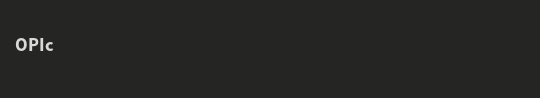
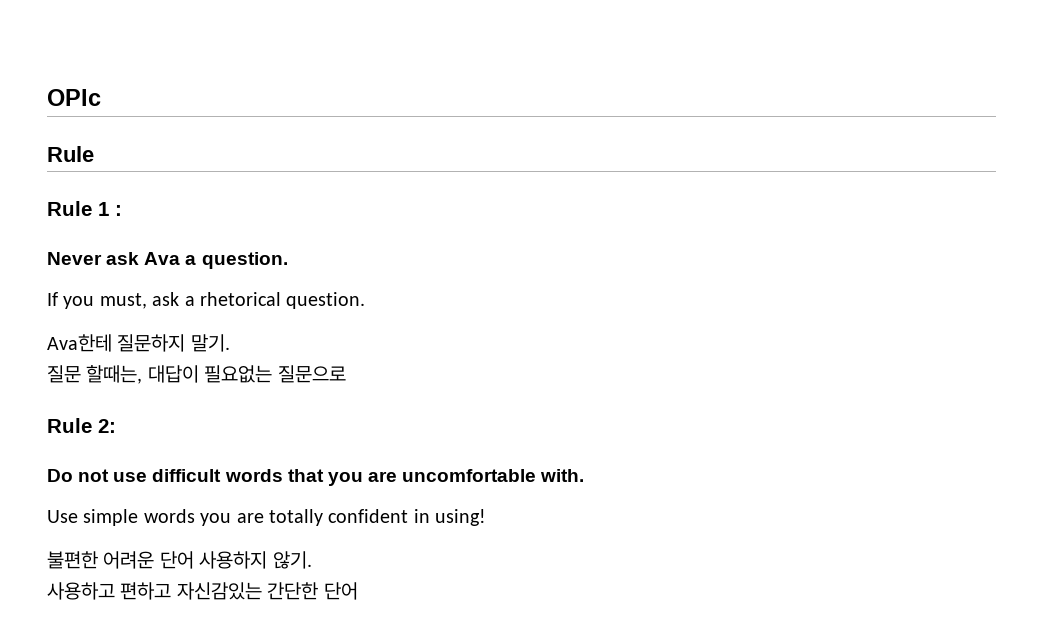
  OPIc
+ Rule
+ Rule 1 :
+ Never ask Ava a question.
+ If you must, ask a rhetorical question.
+ Ava한테 질문하지 말기.
+ 질문 할때는, 대답이 필요없는 질문으로
+ Rule 2:
+ Do not use difficult words that you are uncomfortable with.
+ Use simple words you are totally confident in using!
+ 불편한 어려운 단어 사용하지 않기.
+ 사용하고 편하고 자신감있는 간단한 단어

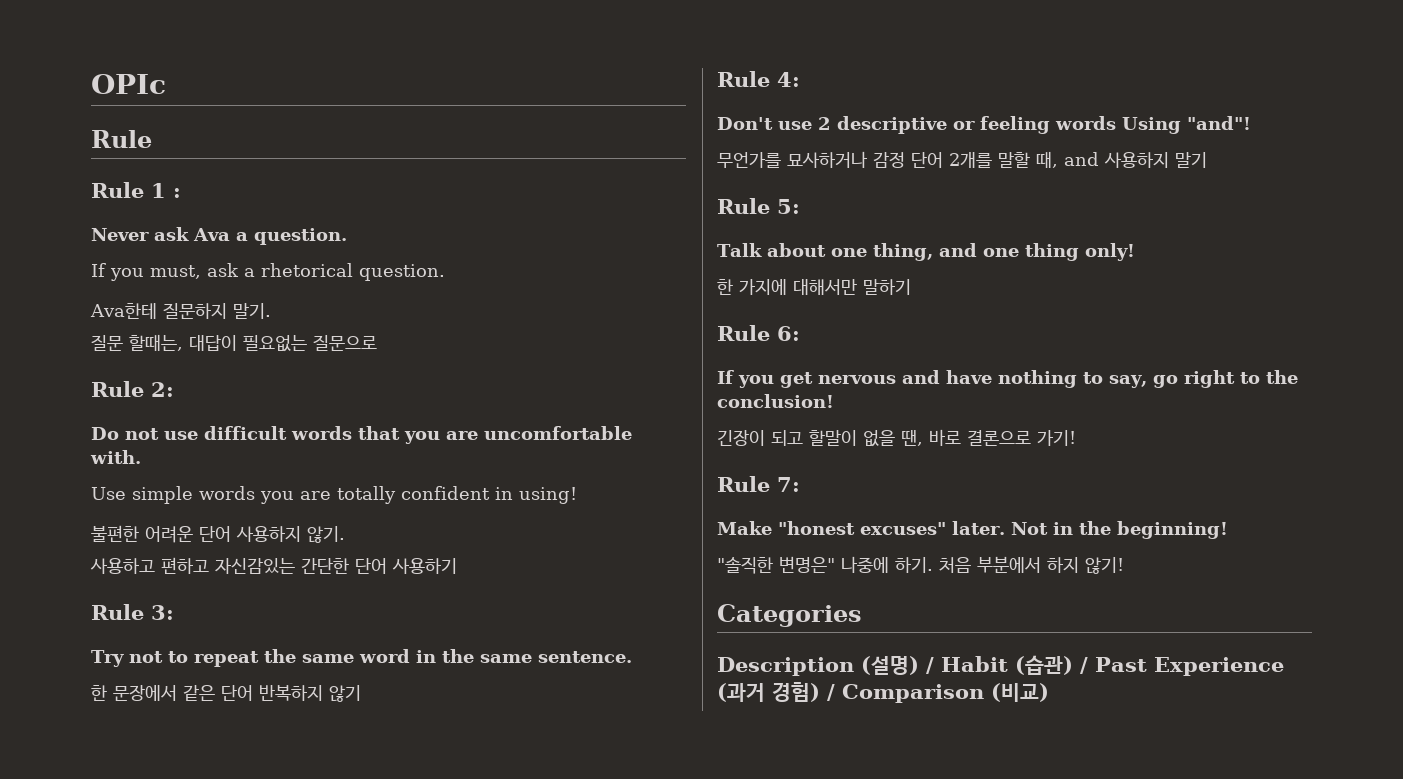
- 사용하고 편하고 자신감있는 간단한 단어
+ 사용하고 편하고 자신감있는 간단한 단어 사용하기
+ Rule 3:
+ Try not to repeat the same word in the same sentence.
+ 한 문장에서 같은 단어 반복하지 않기
+ Rule 4:
+ Don't use 2 descriptive or feeling words Using "and"!
+ 무언가를 묘사하거나 감정 단어 2개를 말할 때, and 사용하지 말기
+ Rule 5:
+ Talk about one thing, and one thing only!
+ 한 가지에 대해서만 말하기
+ Rule 6:
+ If you get nervous and have nothing to say, go right to the conclusion!
+ 긴장이 되고 할말이 없을 땐, 바로 결론으로 가기!
+ Rule 7:
+ Make "honest excuses" later. Not in the beginning!
+ "솔직한 변명은" 나중에 하기. 처음 부분에서 하지 않기!
+ Categories
+ Description (설명) / Habit (습관) / Past Experience (과거 경험) / Comparison (비교)

